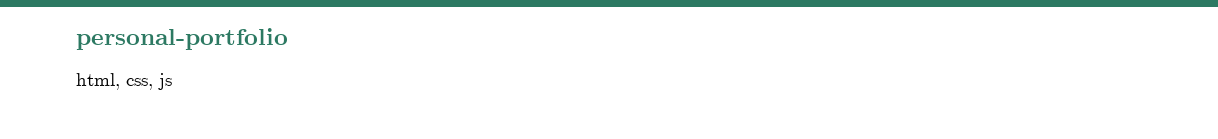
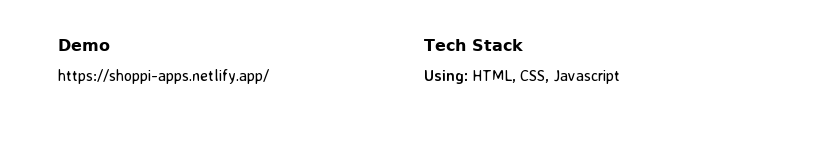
- personal-portfolio
- html, css, js
+ Demo
+ https://shoppi-apps.netlify.app/
+ Tech Stack
+ Using: HTML, CSS, Javascript

